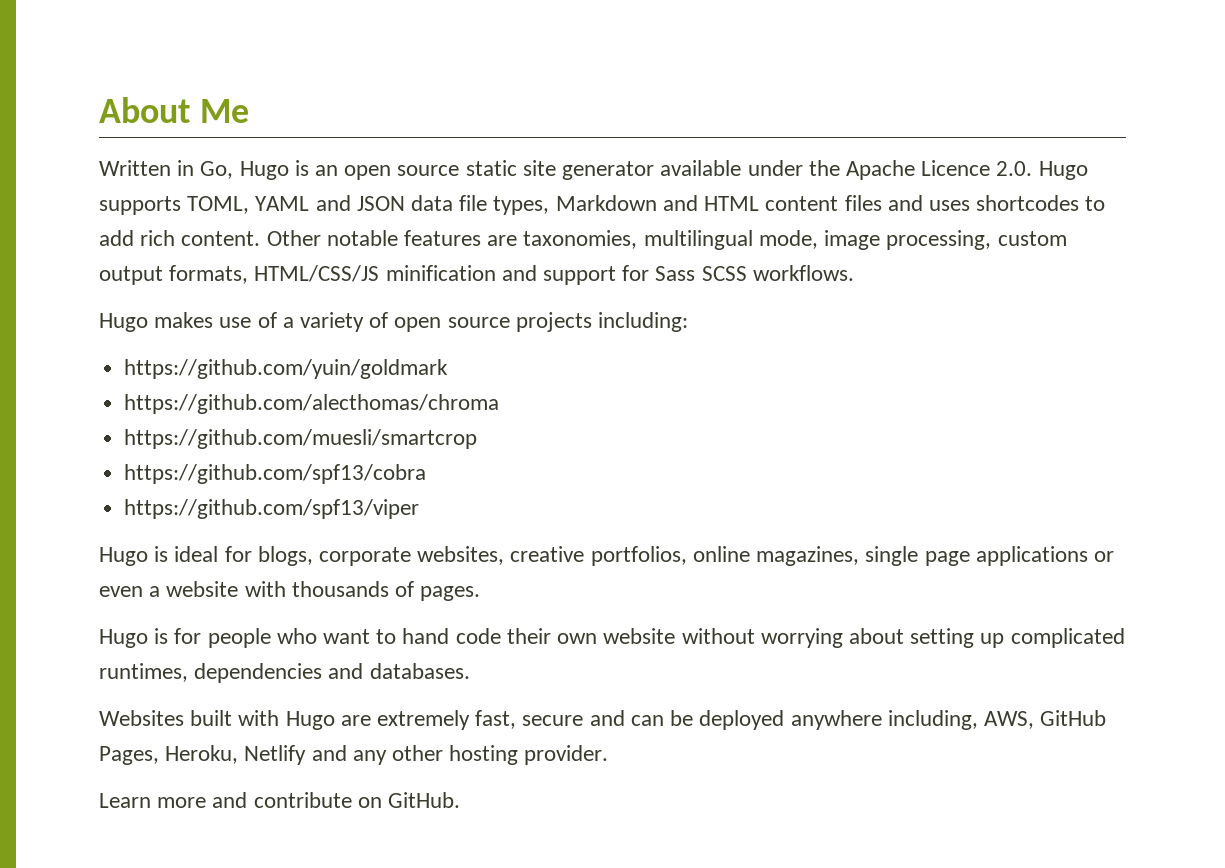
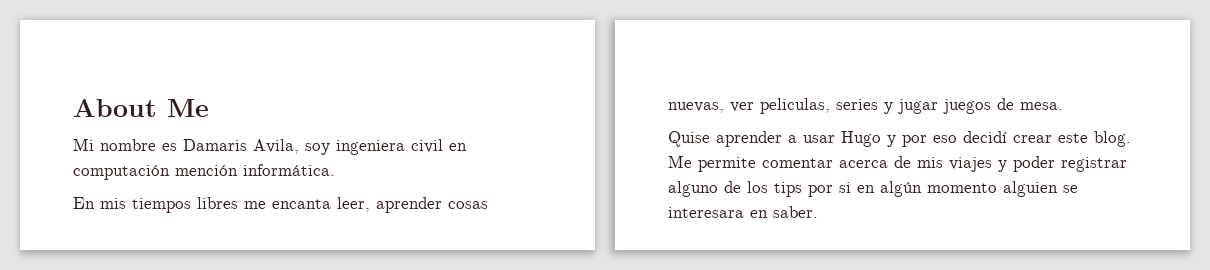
- Written in Go, Hugo is an open source static site generator available under the Apache Licence 2.0. Hugo supports TOML, YAML and JSON data file types, Markdown and HTML content files and uses shortcodes to add rich content. Other notable features are taxonomies, multilingual mode, image processing, custom output formats, HTML/CSS/JS minification and support for Sass SCSS workflows.
- Hugo makes use of a variety of open source projects including:
- https://github.com/yuin/goldmark
- https://github.com/alecthomas/chroma
- https://github.com/muesli/smartcrop
- https://github.com/spf13/cobra
- https://github.com/spf13/viper
- Hugo is ideal for blogs, corporate websites, creative portfolios, online magazines, single page applications or even a website with thousands of pages.
- Hugo is for people who want to hand code their own website without worrying about setting up complicated runtimes, dependencies and databases.
- Websites built with Hugo are extremely fast, secure and can be deployed anywhere including, AWS, GitHub Pages, Heroku, Netlify and any other hosting provider.
- Learn more and contribute on GitHub.
+ Mi nombre es Damaris Avila, soy ingeniera civil en computación mención informática.
+ En mis tiempos libres me encanta leer, aprender cosas nuevas, ver peliculas, series y jugar juegos de mesa.
+ Quise aprender a usar Hugo y por eso decidí crear este blog. Me permite comentar acerca de mis viajes y poder registrar alguno de los tips por si en algún momento alguien se interesara en saber.

